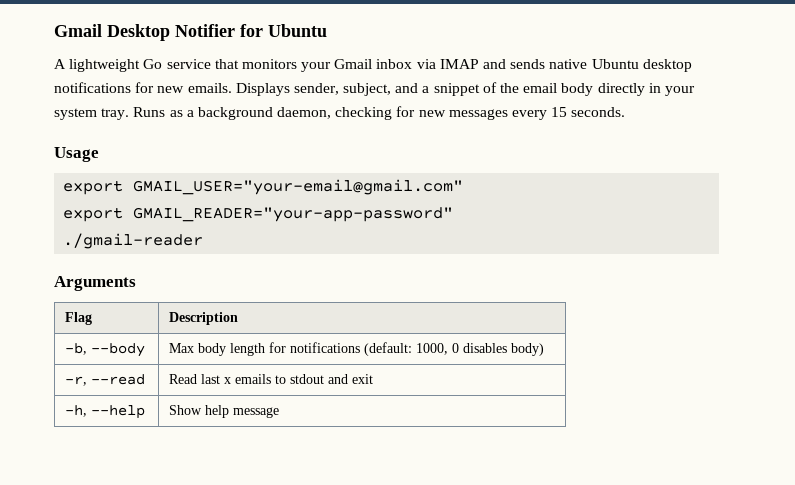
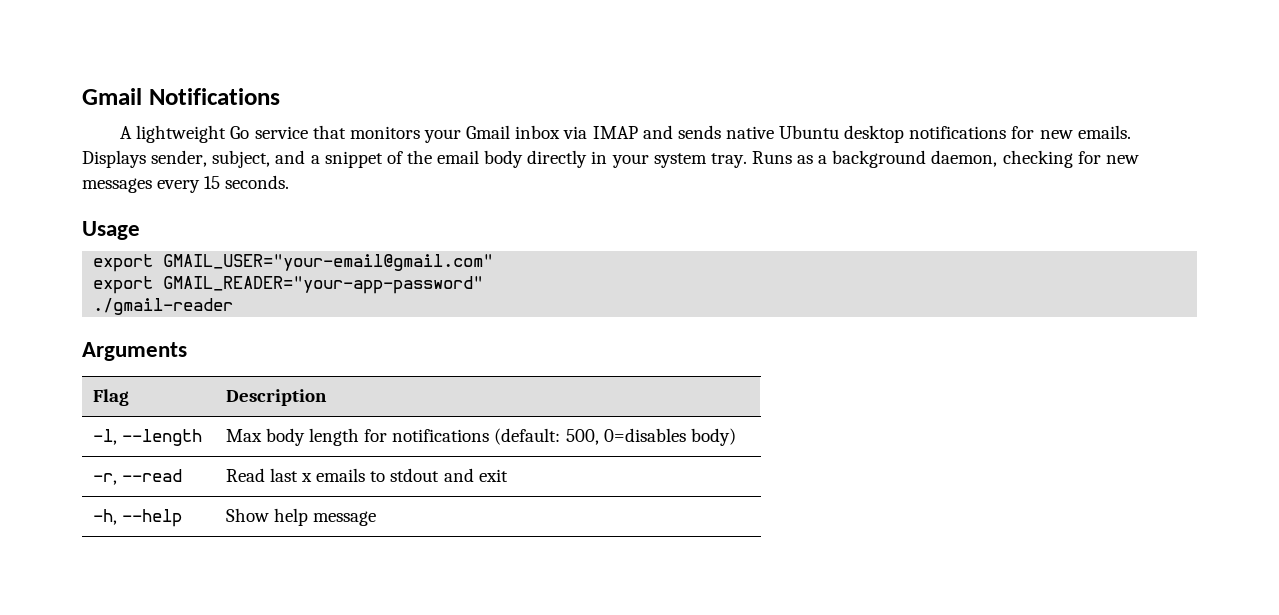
- Gmail Desktop Notifier for Ubuntu
+ Gmail Notifications
- -b, --body | Max body length for notifications (default: 1000, 0 disables body)
+ -l, --length | Max body length for notifications (default: 500, 0=disables body)

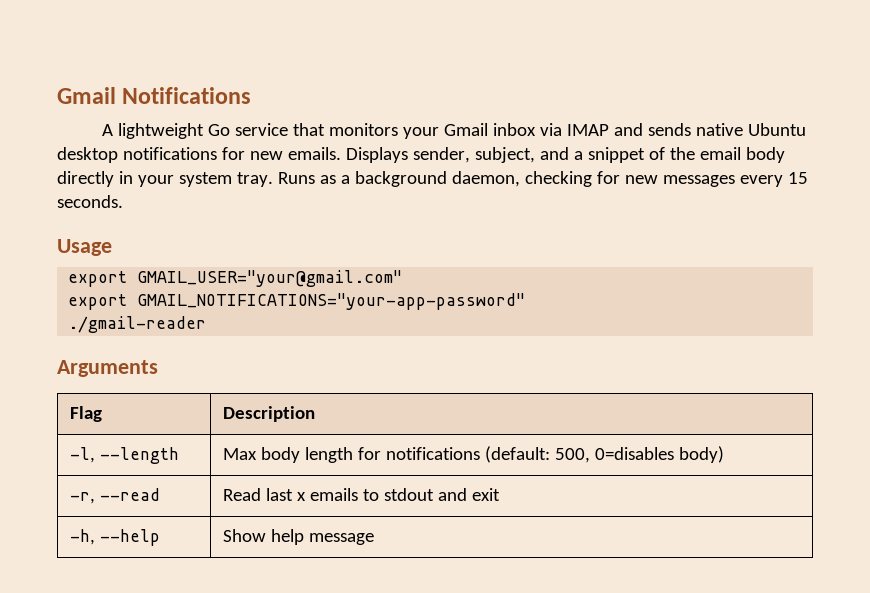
- export GMAIL_USER="your-email@gmail.com"
- export GMAIL_READER="your-app-password"
+ export GMAIL_USER="your@gmail.com"
+ export GMAIL_NOTIFICATIONS="your-app-password"

